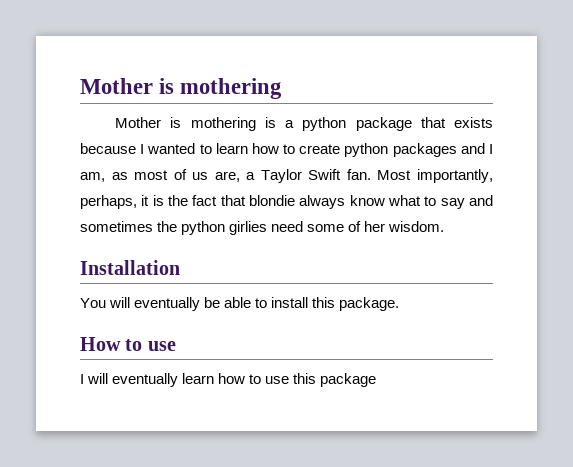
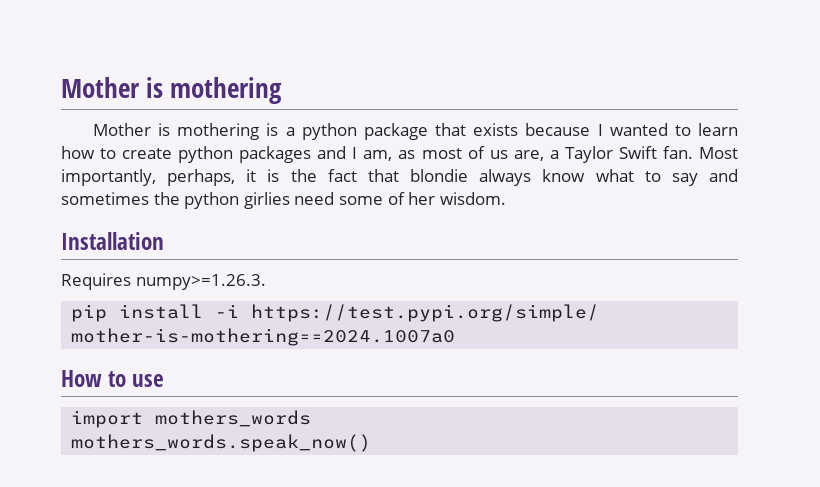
- You will eventually be able to install this package.
+ Requires numpy>=1.26.3.
+ pip install -i https://test.pypi.org/simple/ mother-is-mothering==2024.1007a0
  How to use
- I will eventually learn how to use this package
+ import mothers_words
+ mothers_words.speak_now()

